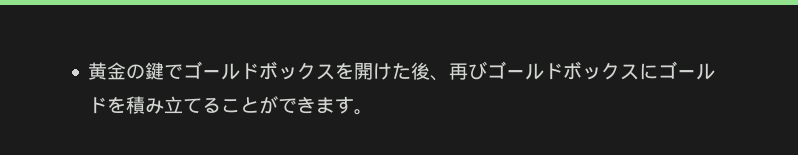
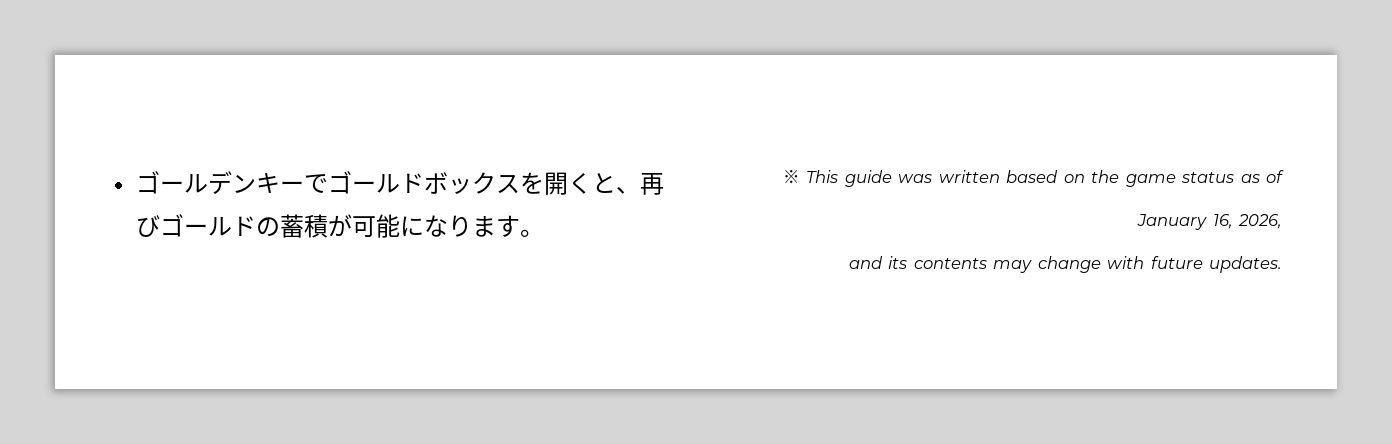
- 黄金の鍵でゴールドボックスを開けた後、再びゴールドボックスにゴールドを積み立てることができます。
+ ゴールデンキーでゴールドボックスを開くと、再びゴールドの蓄積が可能になります。
+ ※ This guide was written based on the game status as of January 16, 2026,
+ and its contents may change with future updates.

